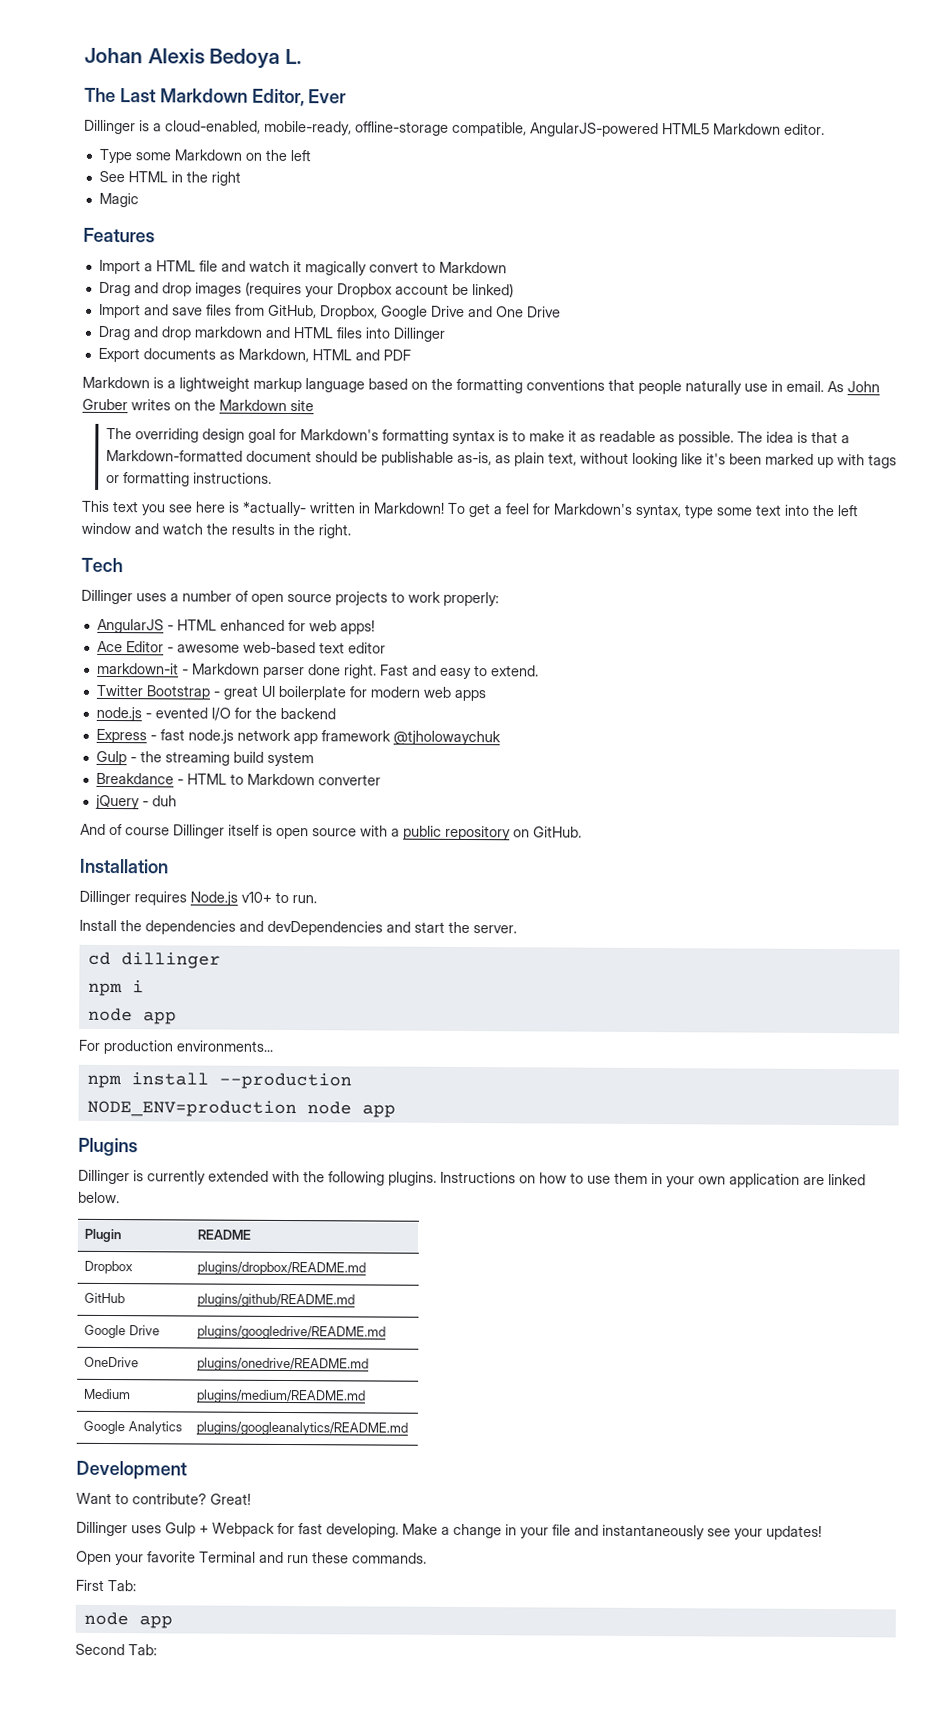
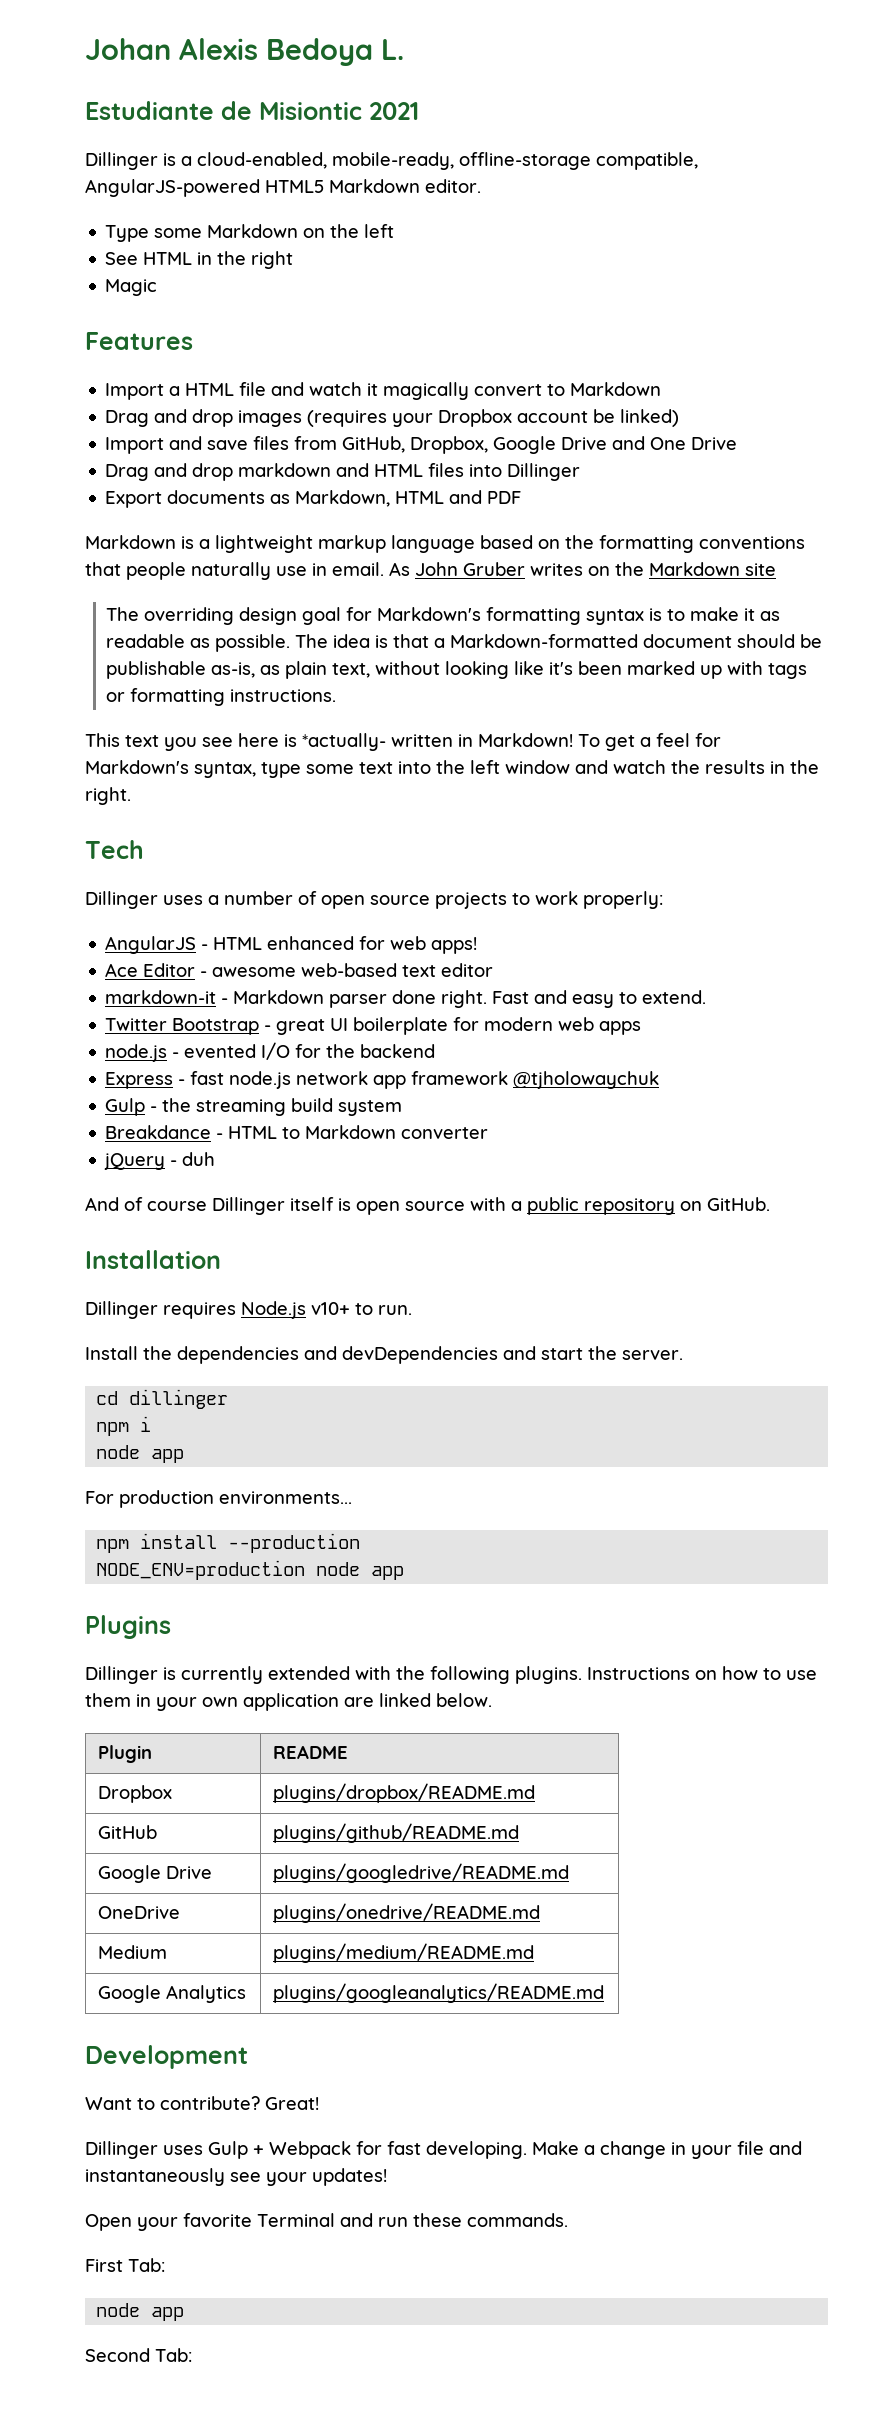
- The Last Markdown Editor, Ever
+ Estudiante de Misiontic 2021

